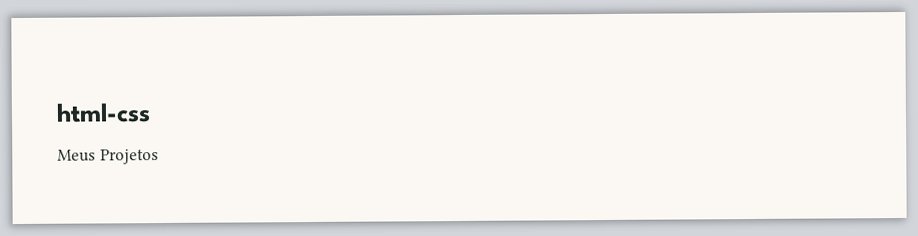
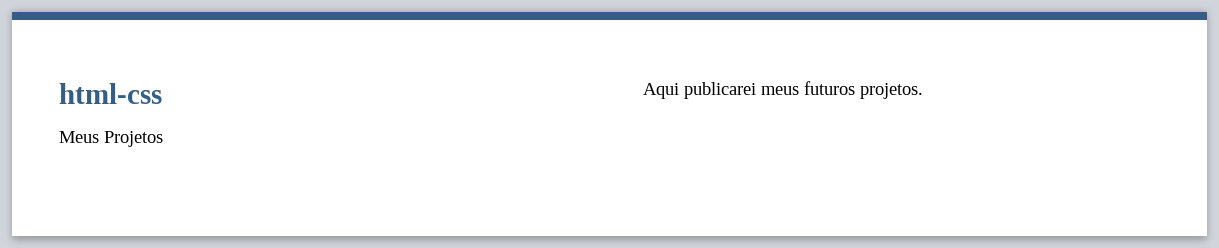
+ Aqui publicarei meus futuros projetos.

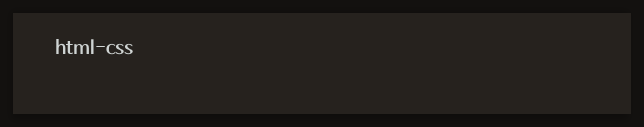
- Meus Projetos
- Aqui publicarei meus futuros projetos.

